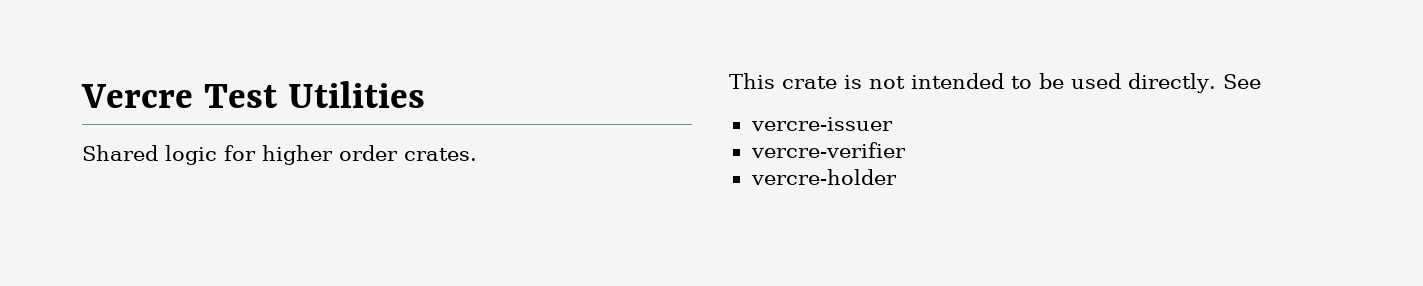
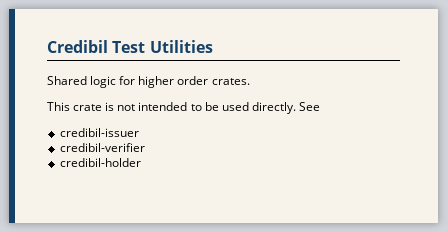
- Vercre Test Utilities
+ Credibil Test Utilities
- vercre-issuer
- vercre-verifier
- vercre-holder
+ credibil-issuer
+ credibil-verifier
+ credibil-holder

